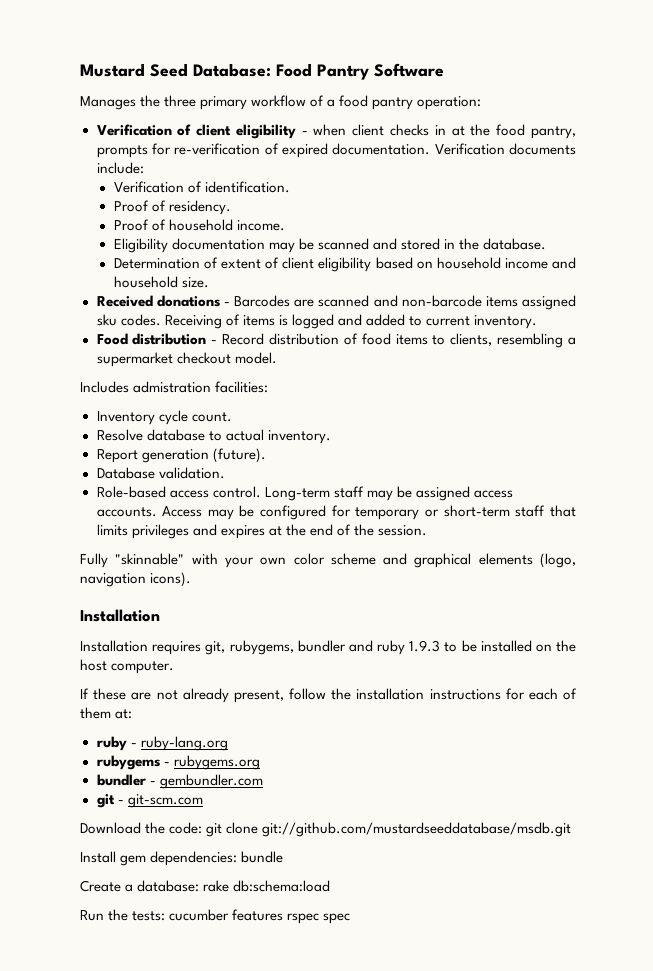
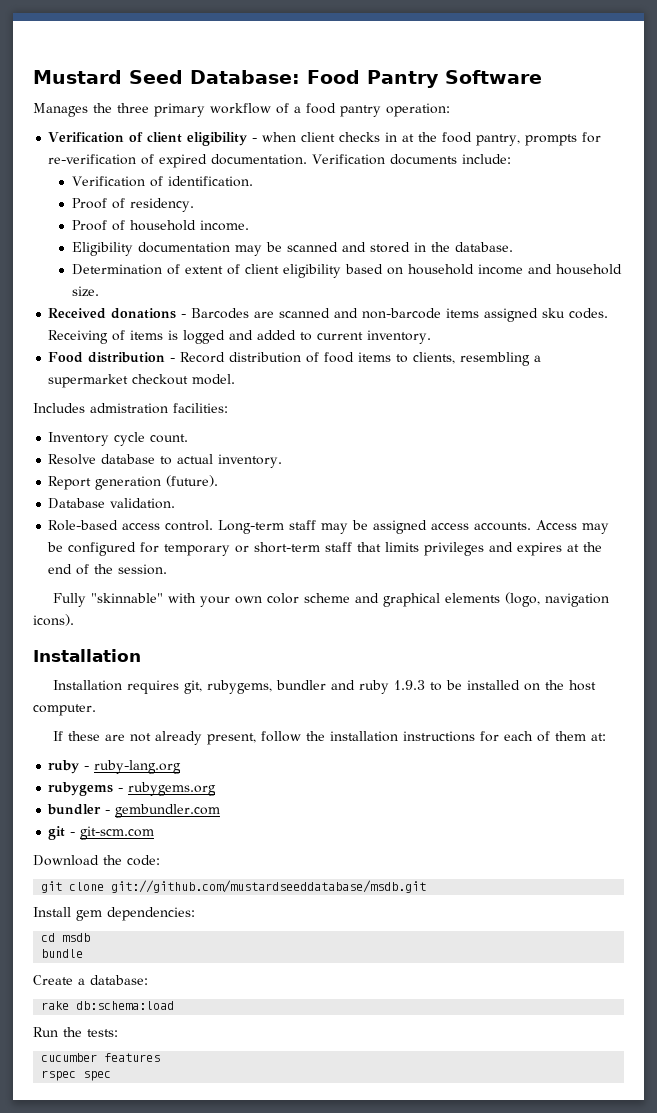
- Download the code: git clone git://github.com/mustardseeddatabase/msdb.git
+ Download the code:
+ git clone git://github.com/mustardseeddatabase/msdb.git
- Install gem dependencies: bundle
+ Install gem dependencies:
+ cd msdb
+ bundle
- Create a database: rake db:schema:load
+ Create a database:
+ rake db:schema:load
- Run the tests: cucumber features rspec spec
+ Run the tests:
+ cucumber features
+ rspec spec

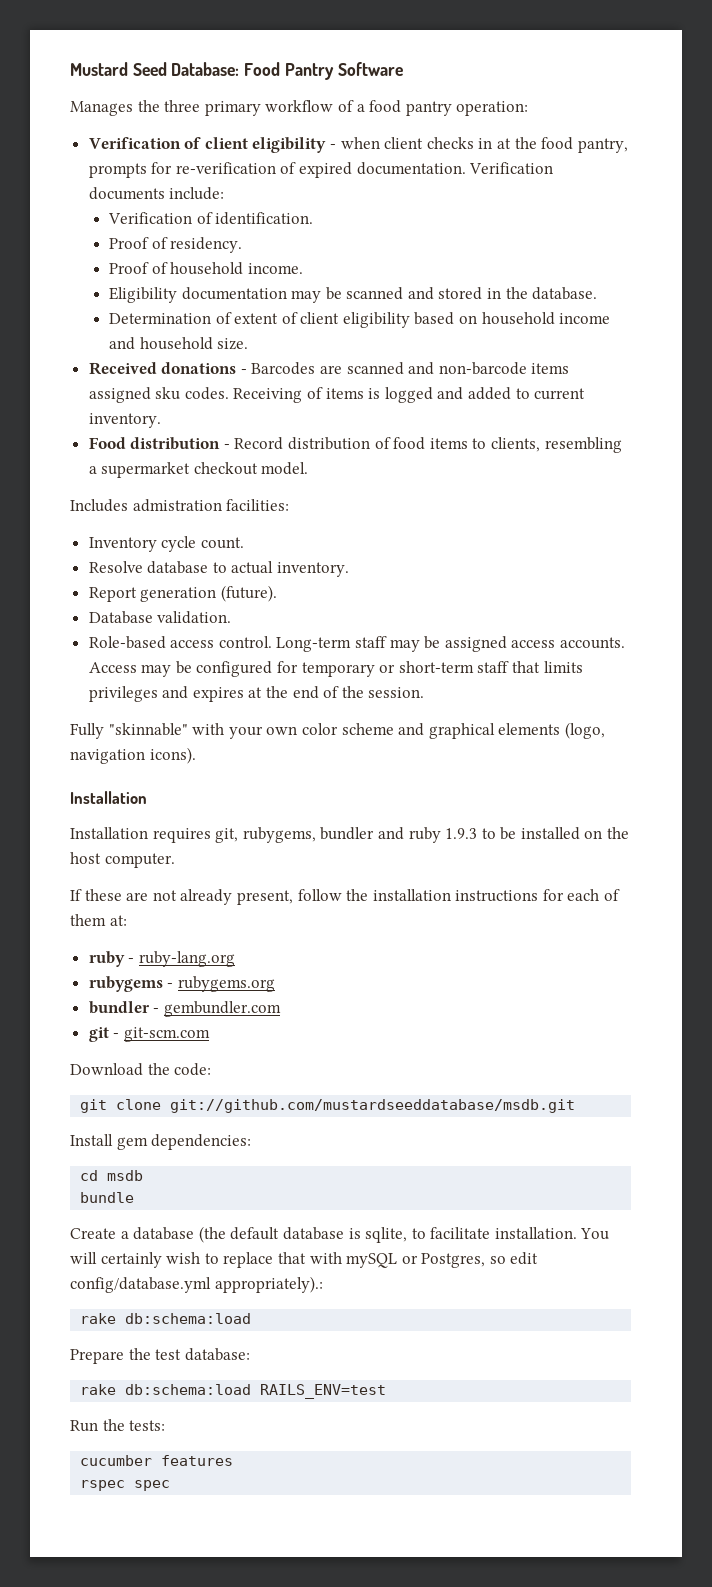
- Create a database:
+ Create a database (the default database is sqlite, to facilitate installation. You will certainly wish to replace that with mySQL or Postgres, so edit config/database.yml appropriately).:
+ rake db:schema:load
+ Prepare the test database:
- rake db:schema:load
+ rake db:schema:load RAILS_ENV=test

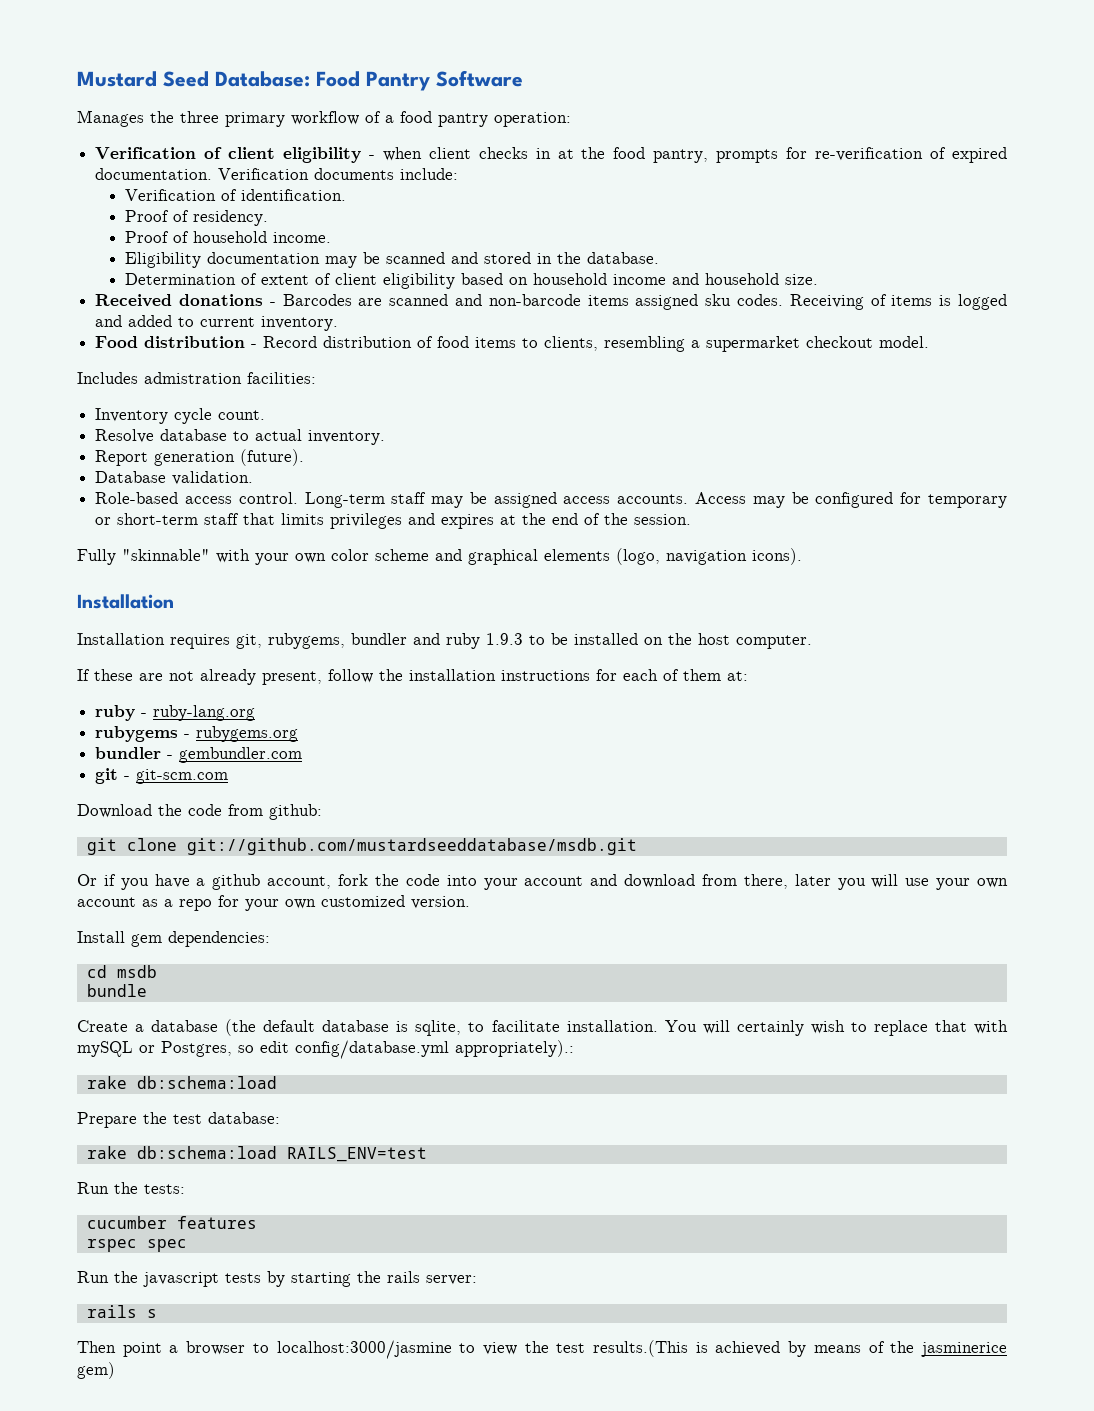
- Download the code:
+ Download the code from github:
+ Or if you have a github account, fork the code into your account and download from there, later you will use your own account as a repo for your own customized version.
+ Run the javascript tests by starting the rails server:
+ rails s
+ Then point a browser to localhost:3000/jasmine to view the test results.(This is achieved by means of the jasminerice gem)

